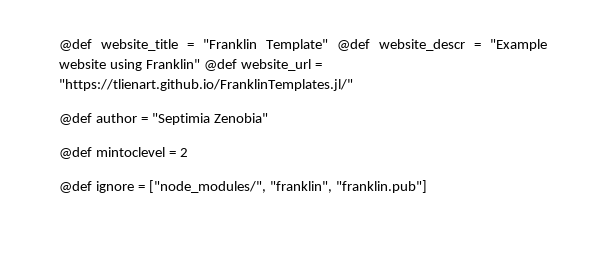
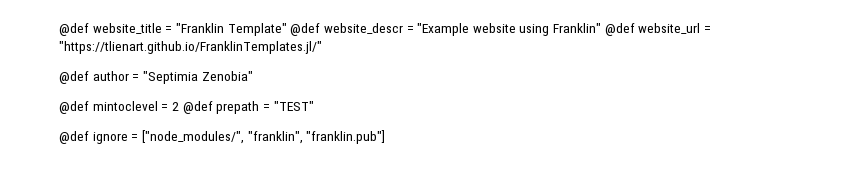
- @def mintoclevel = 2
+ @def mintoclevel = 2 @def prepath = "TEST"

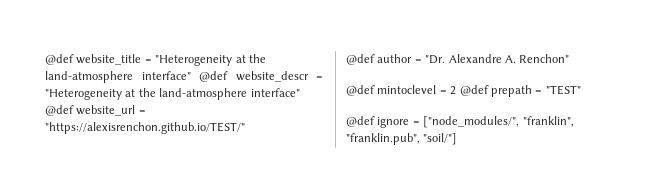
- @def website_title = "Franklin Template" @def website_descr = "Example website using Franklin" @def website_url = "https://tlienart.github.io/FranklinTemplates.jl/"
+ @def website_title = "Heterogeneity at the land-atmosphere interface" @def website_descr = "Heterogeneity at the land-atmosphere interface" @def website_url = "https://alexisrenchon.github.io/TEST/"
- @def author = "Septimia Zenobia"
+ @def author = "Dr. Alexandre A. Renchon"
- @def ignore = ["node_modules/", "franklin", "franklin.pub"]
+ @def ignore = ["node_modules/", "franklin", "franklin.pub", "soil/"]

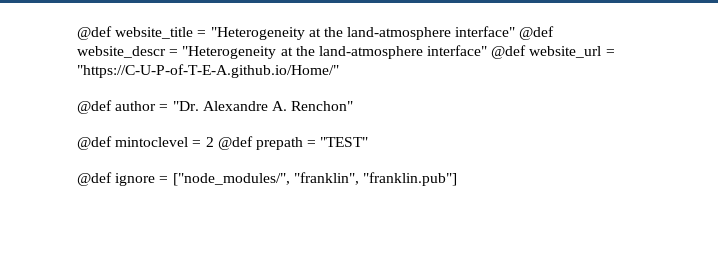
- @def website_title = "Heterogeneity at the land-atmosphere interface" @def website_descr = "Heterogeneity at the land-atmosphere interface" @def website_url = "https://alexisrenchon.github.io/TEST/"
+ @def website_title = "Heterogeneity at the land-atmosphere interface" @def website_descr = "Heterogeneity at the land-atmosphere interface" @def website_url = "https://C-U-P-of-T-E-A.github.io/Home/"
- @def ignore = ["node_modules/", "franklin", "franklin.pub", "soil/"]
+ @def ignore = ["node_modules/", "franklin", "franklin.pub"]

